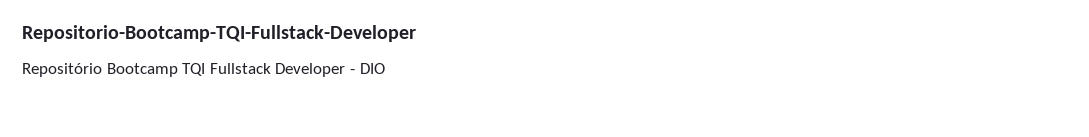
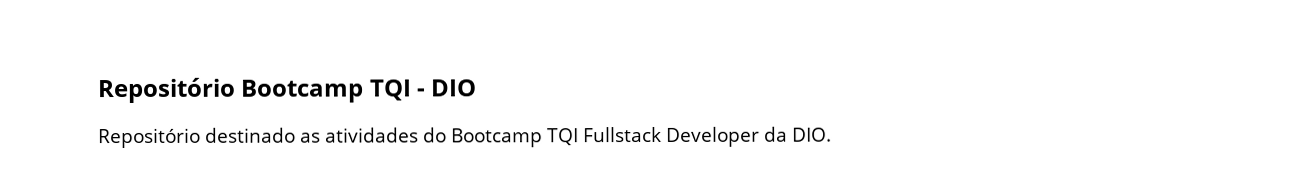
- Repositorio-Bootcamp-TQI-Fullstack-Developer
- Repositório Bootcamp TQI Fullstack Developer - DIO
+ Repositório Bootcamp TQI - DIO
+ Repositório destinado as atividades do Bootcamp TQI Fullstack Developer da DIO.

